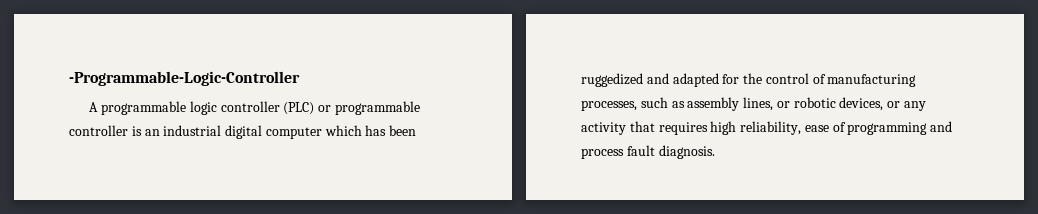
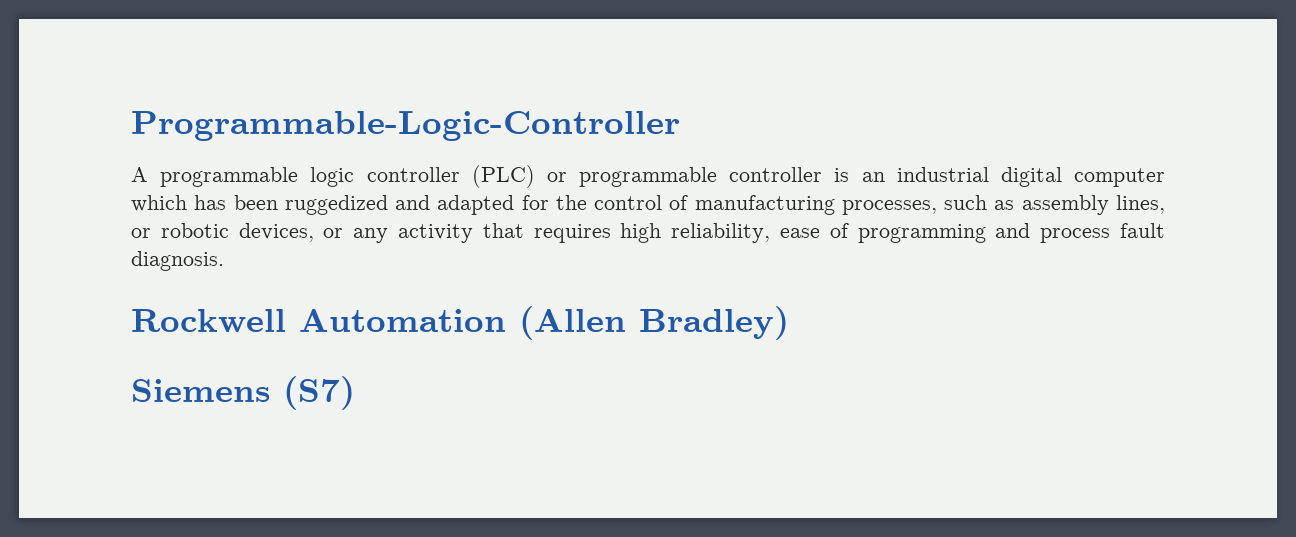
- -Programmable-Logic-Controller
+ Programmable-Logic-Controller
+ Rockwell Automation (Allen Bradley)
+ Siemens (S7)

